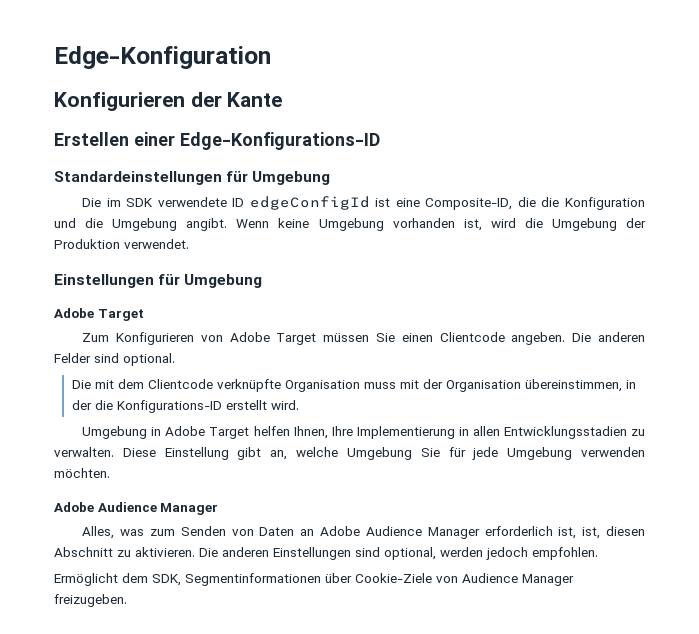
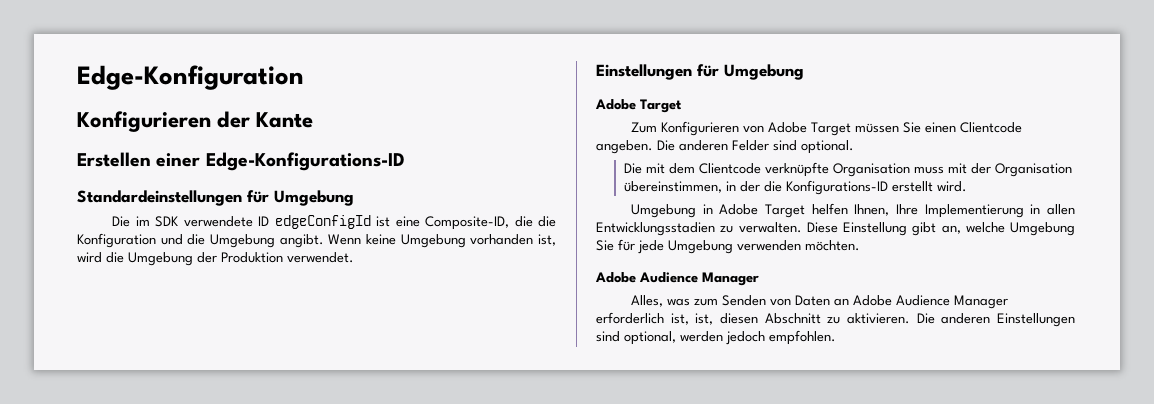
- Ermöglicht dem SDK, Segmentinformationen über Cookie-Ziele von Audience Manager freizugeben.

